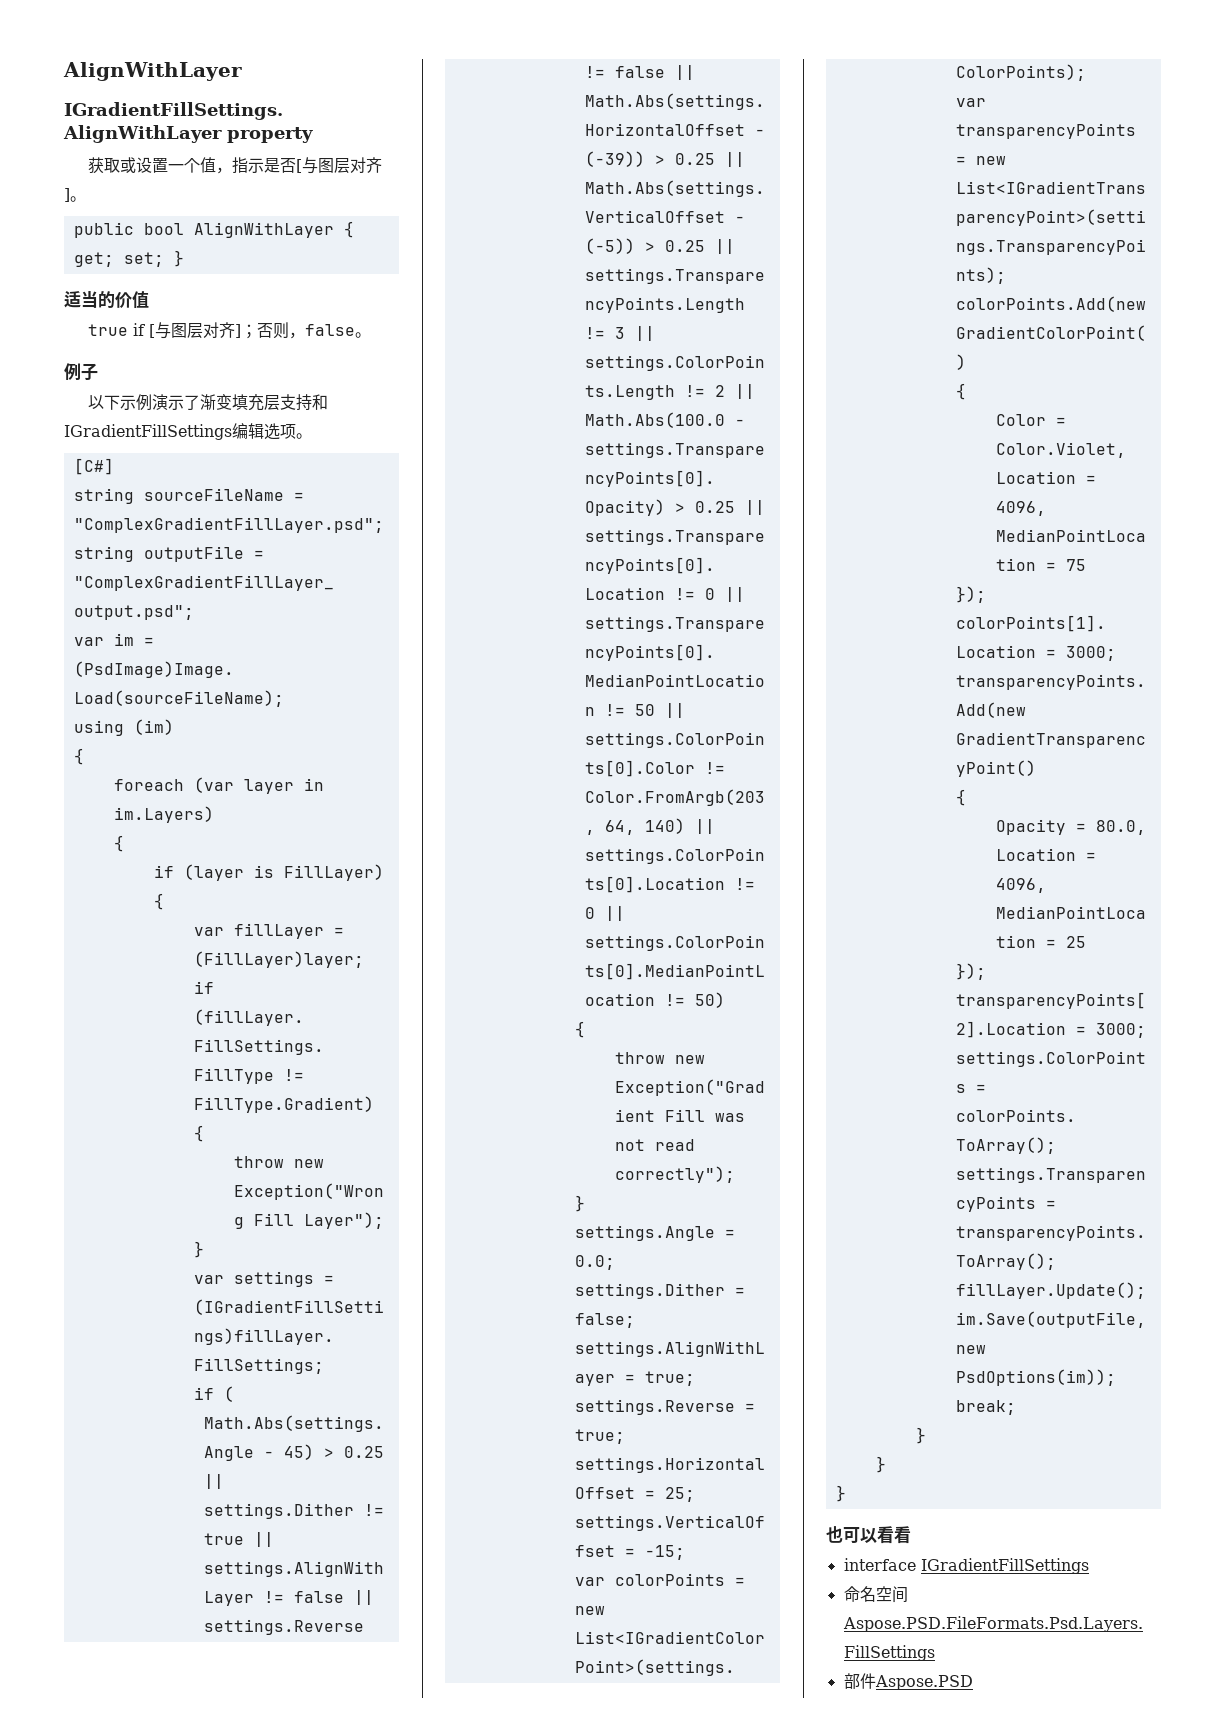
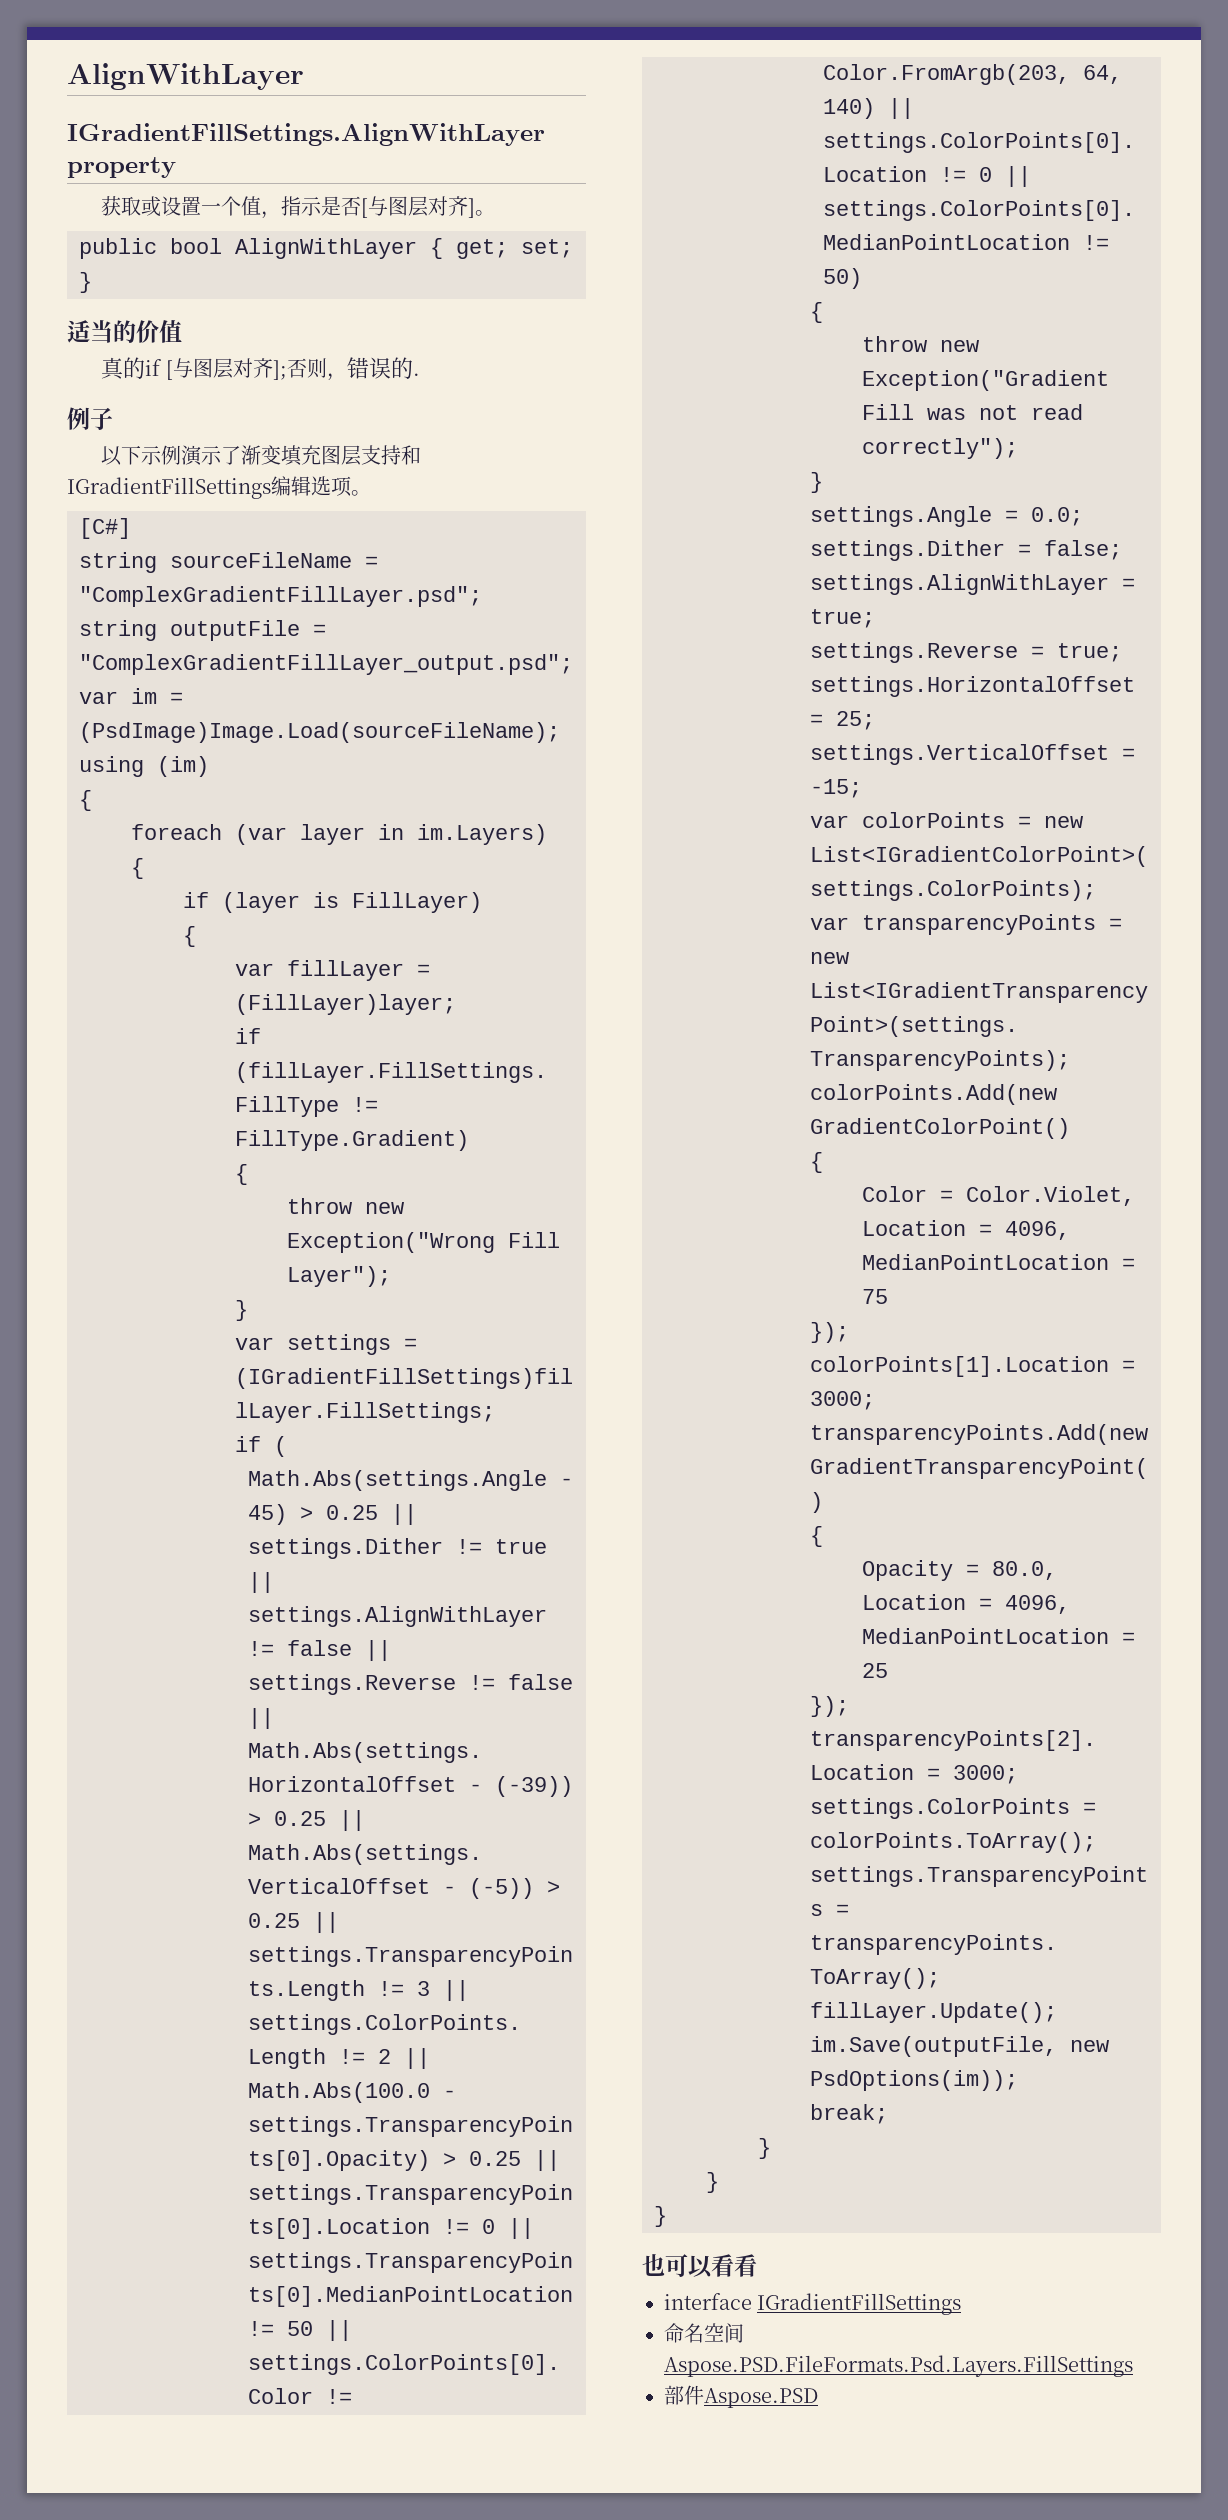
- true if [与图层对齐]；否则，false。
+ 真的if [与图层对齐];否则，错误的.
- 以下示例演示了渐变填充层支持和IGradientFillSettings编辑选项。
+ 以下示例演示了渐变填充图层支持和IGradientFillSettings编辑选项。

